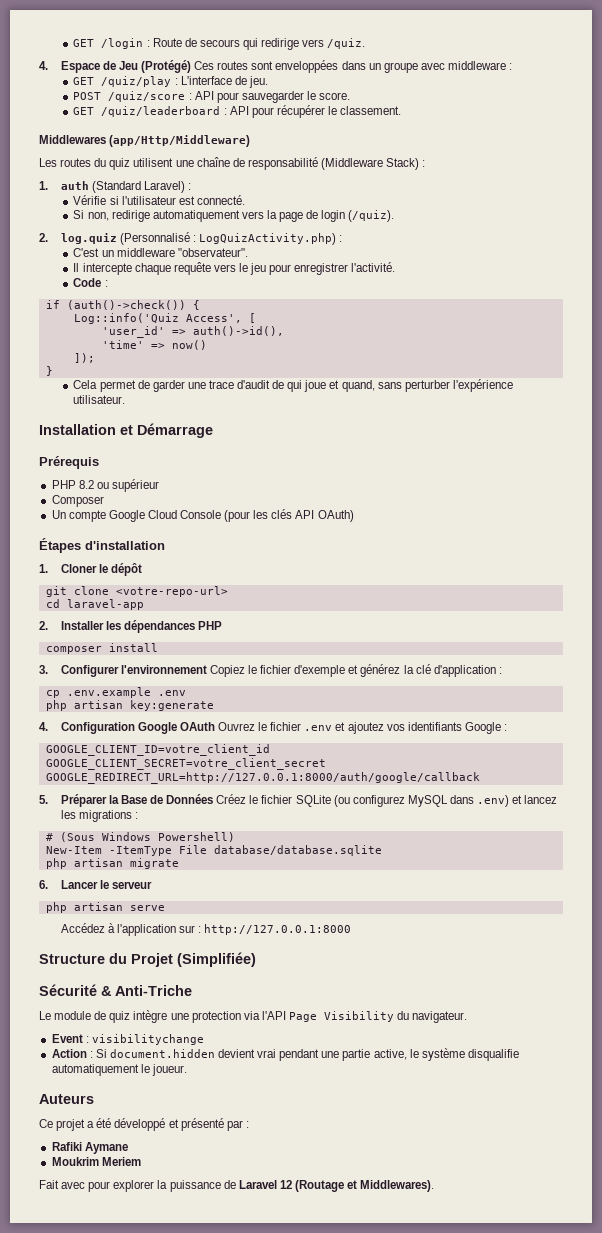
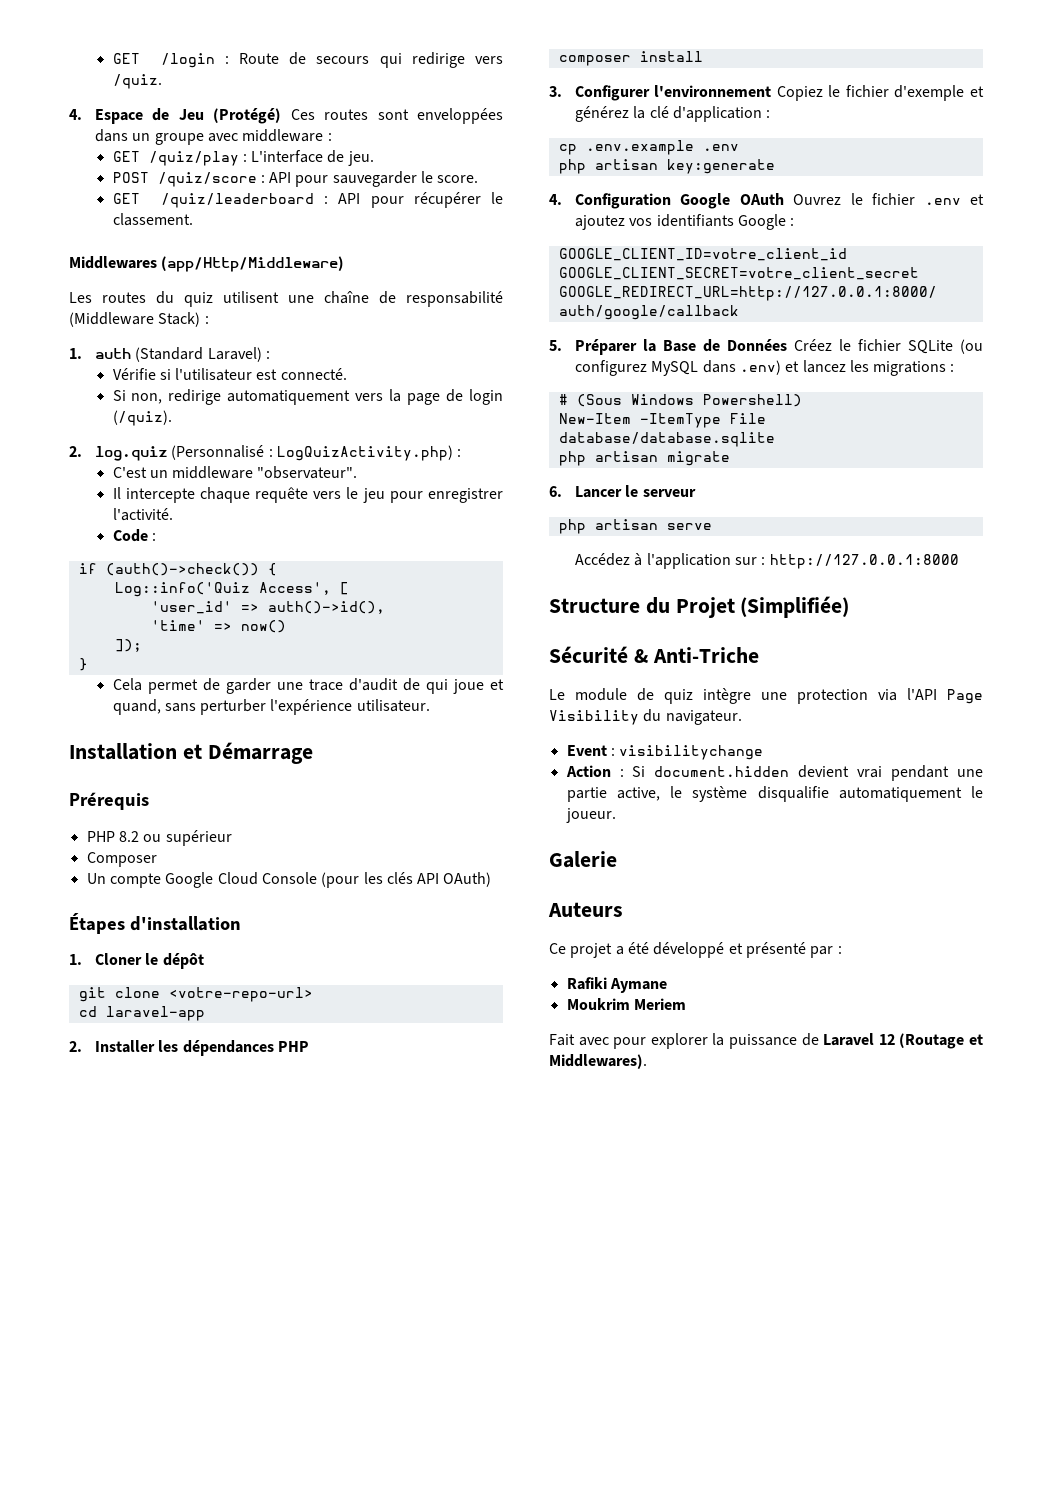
+ Galerie

